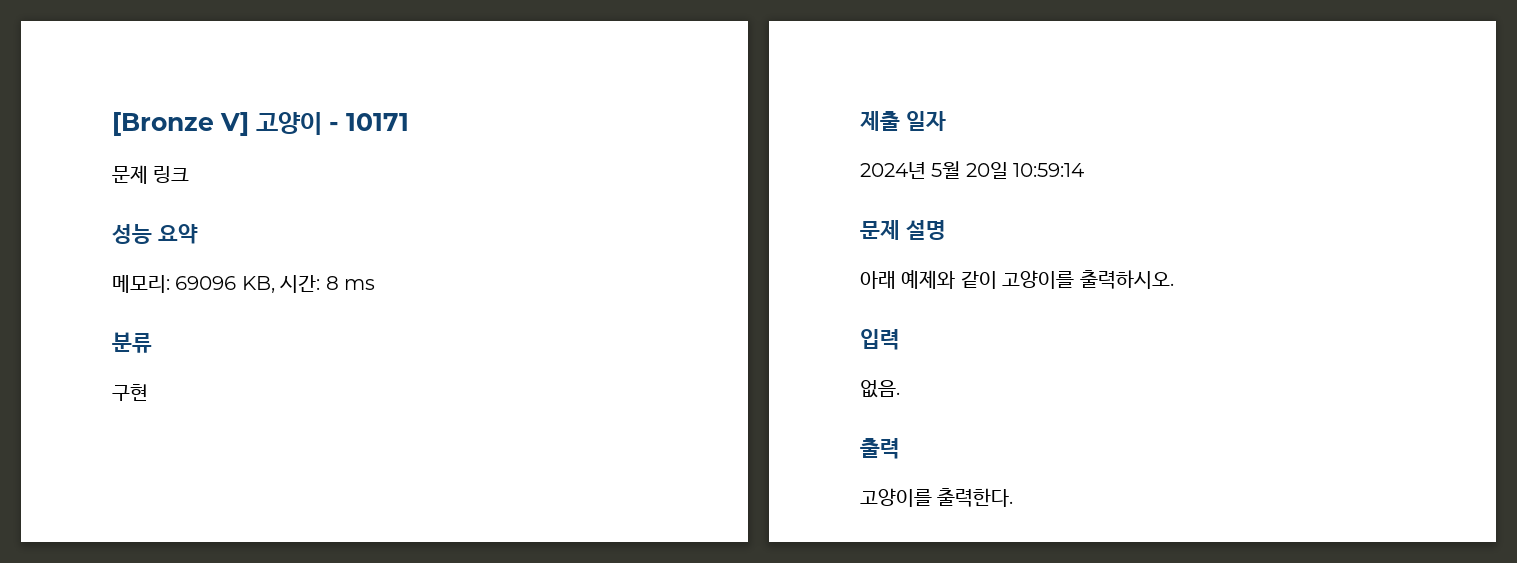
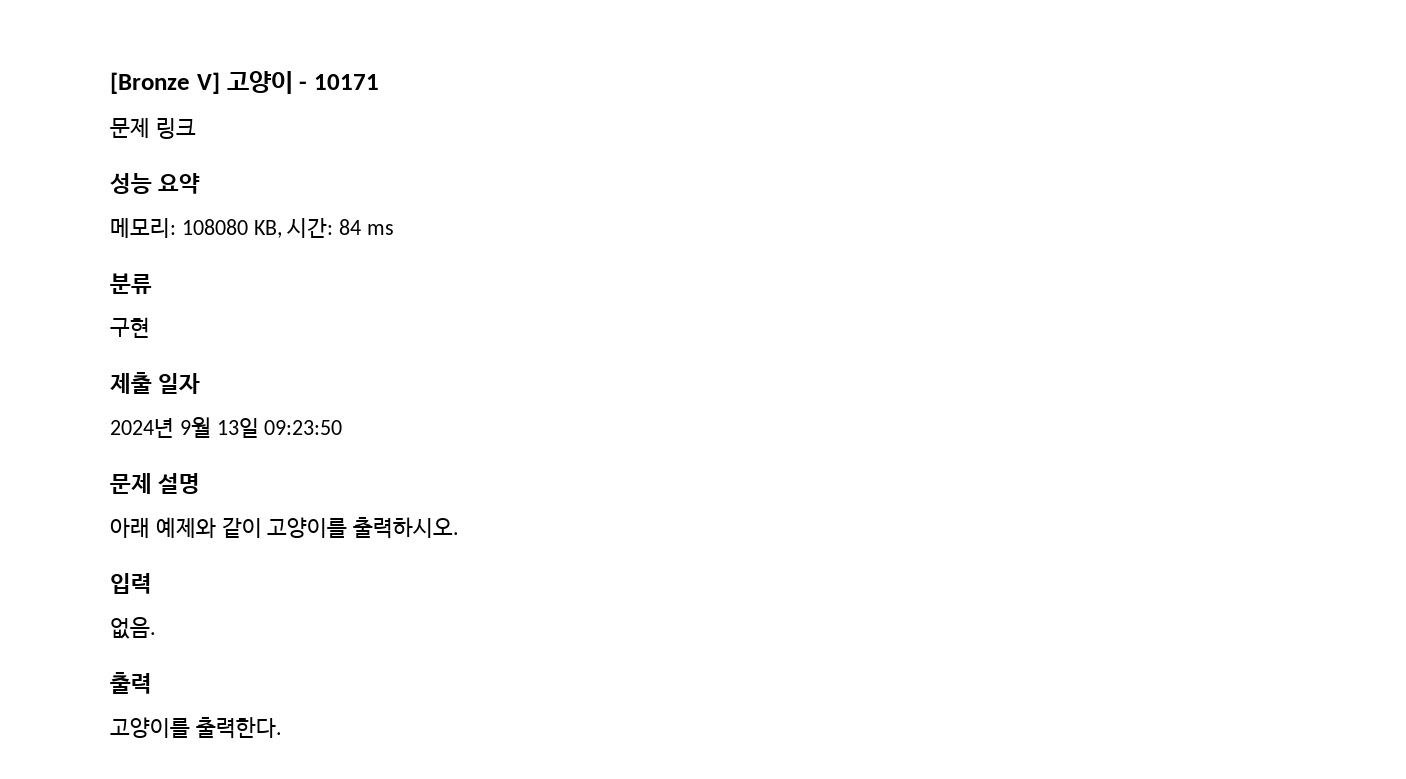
- 메모리: 69096 KB, 시간: 8 ms
+ 메모리: 108080 KB, 시간: 84 ms
- 2024년 5월 20일 10:59:14
+ 2024년 9월 13일 09:23:50

